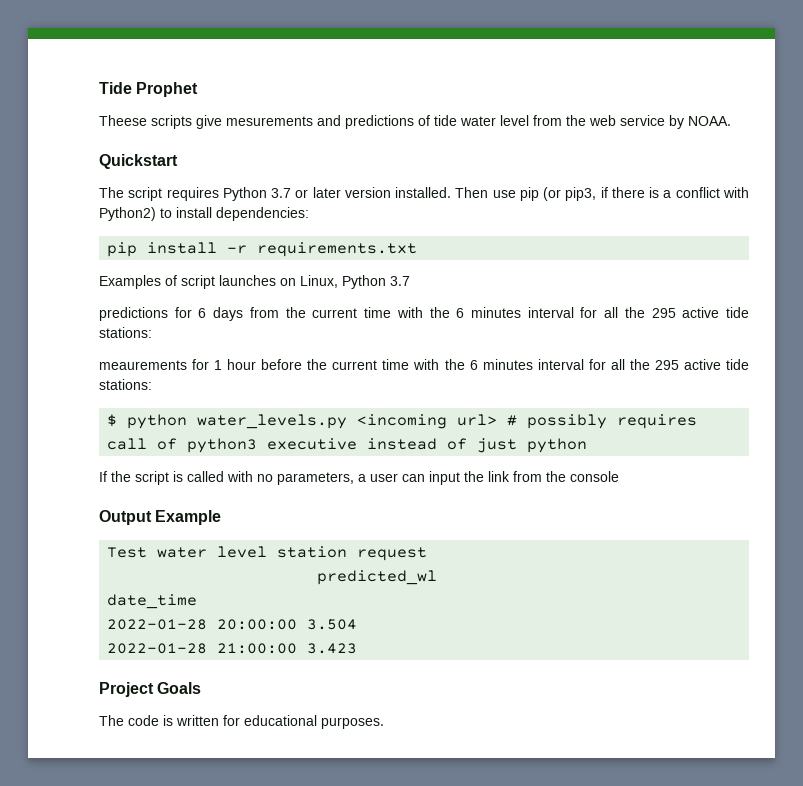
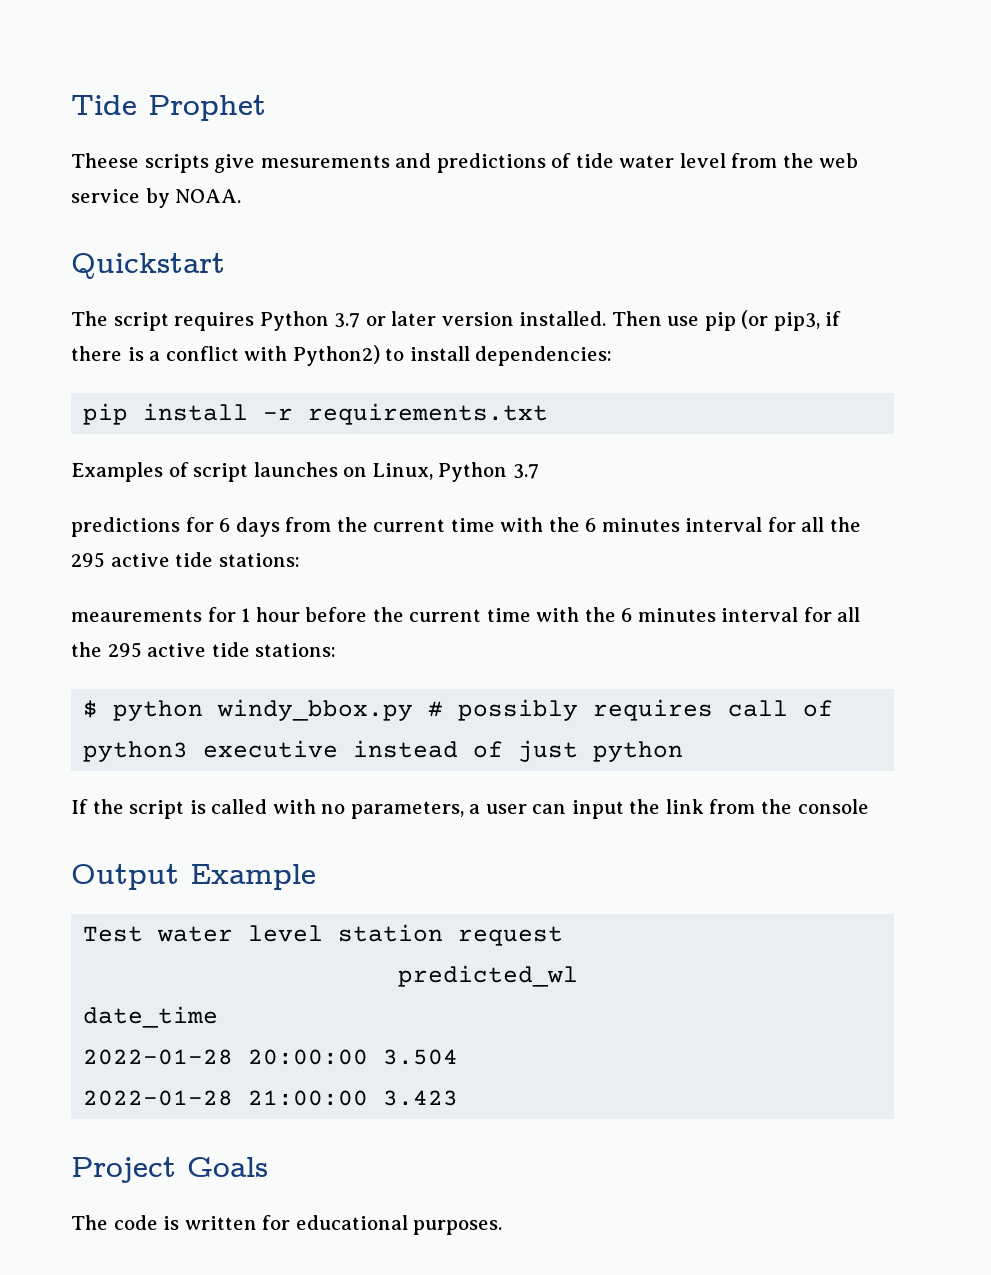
- $ python water_levels.py <incoming url> # possibly requires call of python3 executive instead of just python
+ $ python windy_bbox.py # possibly requires call of python3 executive instead of just python

